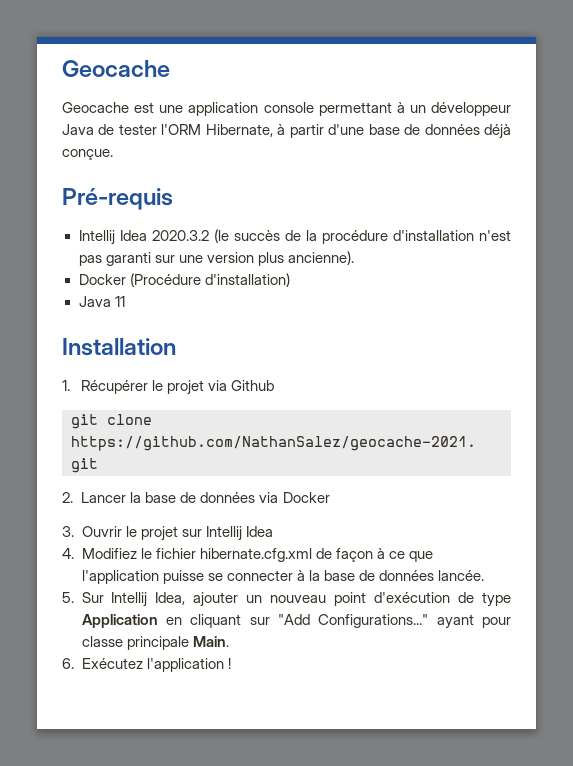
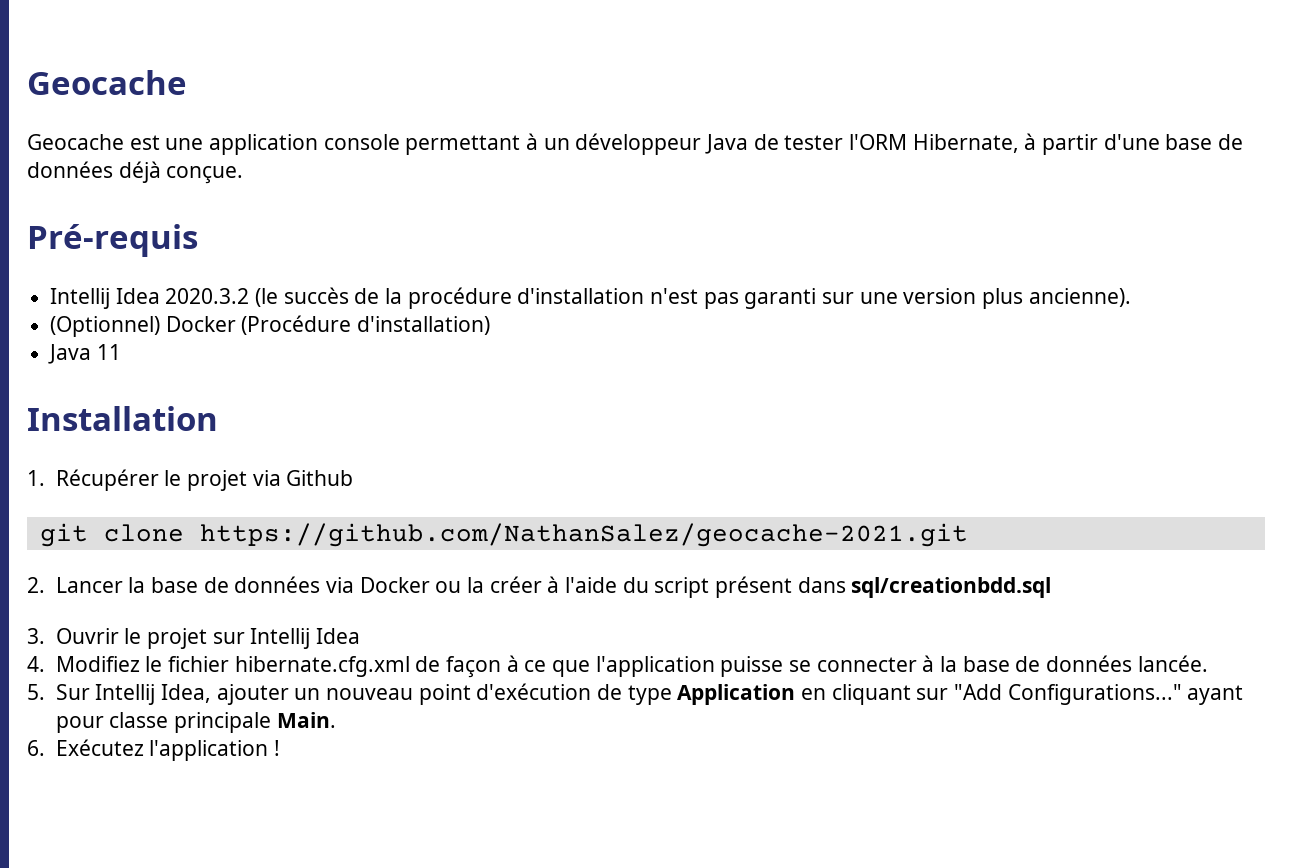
- Docker (Procédure d'installation)
+ (Optionnel) Docker (Procédure d'installation)
- 2. Lancer la base de données via Docker
+ 2. Lancer la base de données via Docker ou la créer à l'aide du script présent dans sql/creationbdd.sql

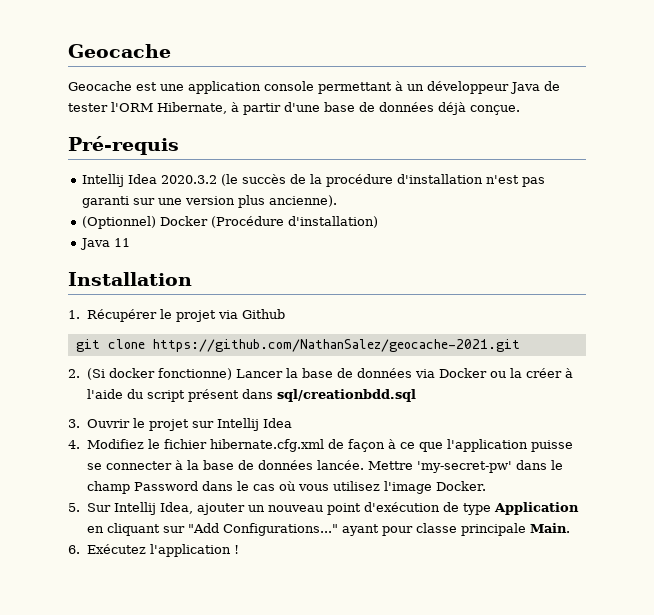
- 2. Lancer la base de données via Docker ou la créer à l'aide du script présent dans sql/creationbdd.sql
+ 2. (Si docker fonctionne) Lancer la base de données via Docker ou la créer à l'aide du script présent dans sql/creationbdd.sql
+ Mettre 'my-secret-pw' dans le champ Password dans le cas où vous utilisez l'image Docker.

